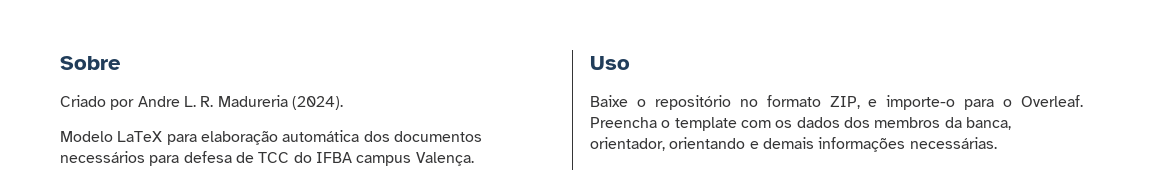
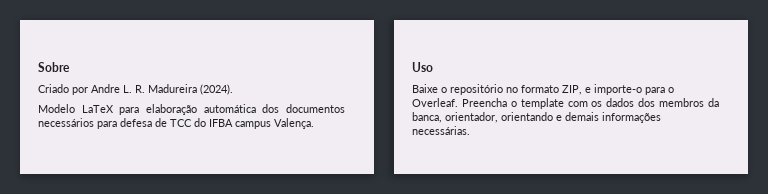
- Criado por Andre L. R. Madureria (2024).
+ Criado por Andre L. R. Madureira (2024).

